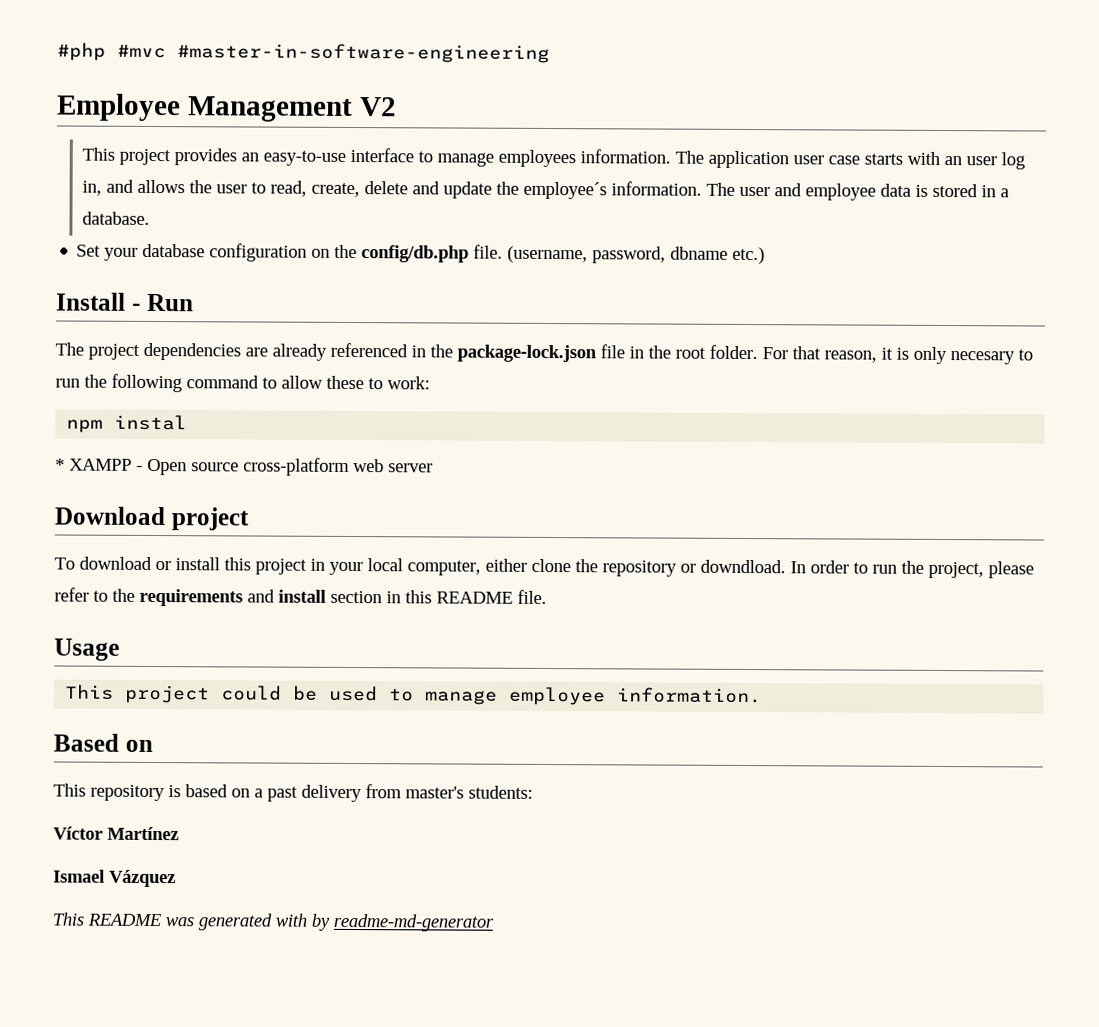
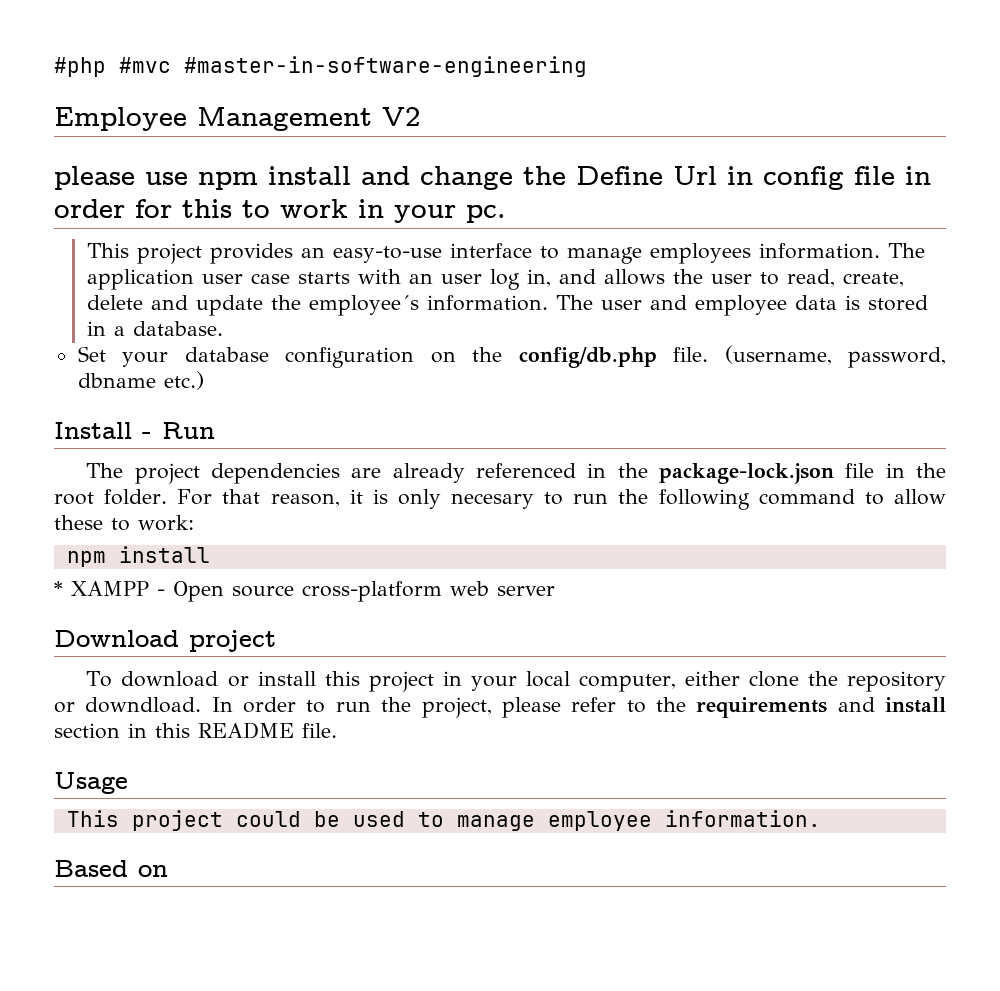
+ please use npm install and change the Define Url in config file in order for this to work in your pc.
  For that reason, it is only necesary to run the following command to allow these to work:
- npm instal
+ npm install
- This repository is based on a past delivery from master's students:
- Víctor Martínez
- Ismael Vázquez
- This README was generated with by readme-md-generator

